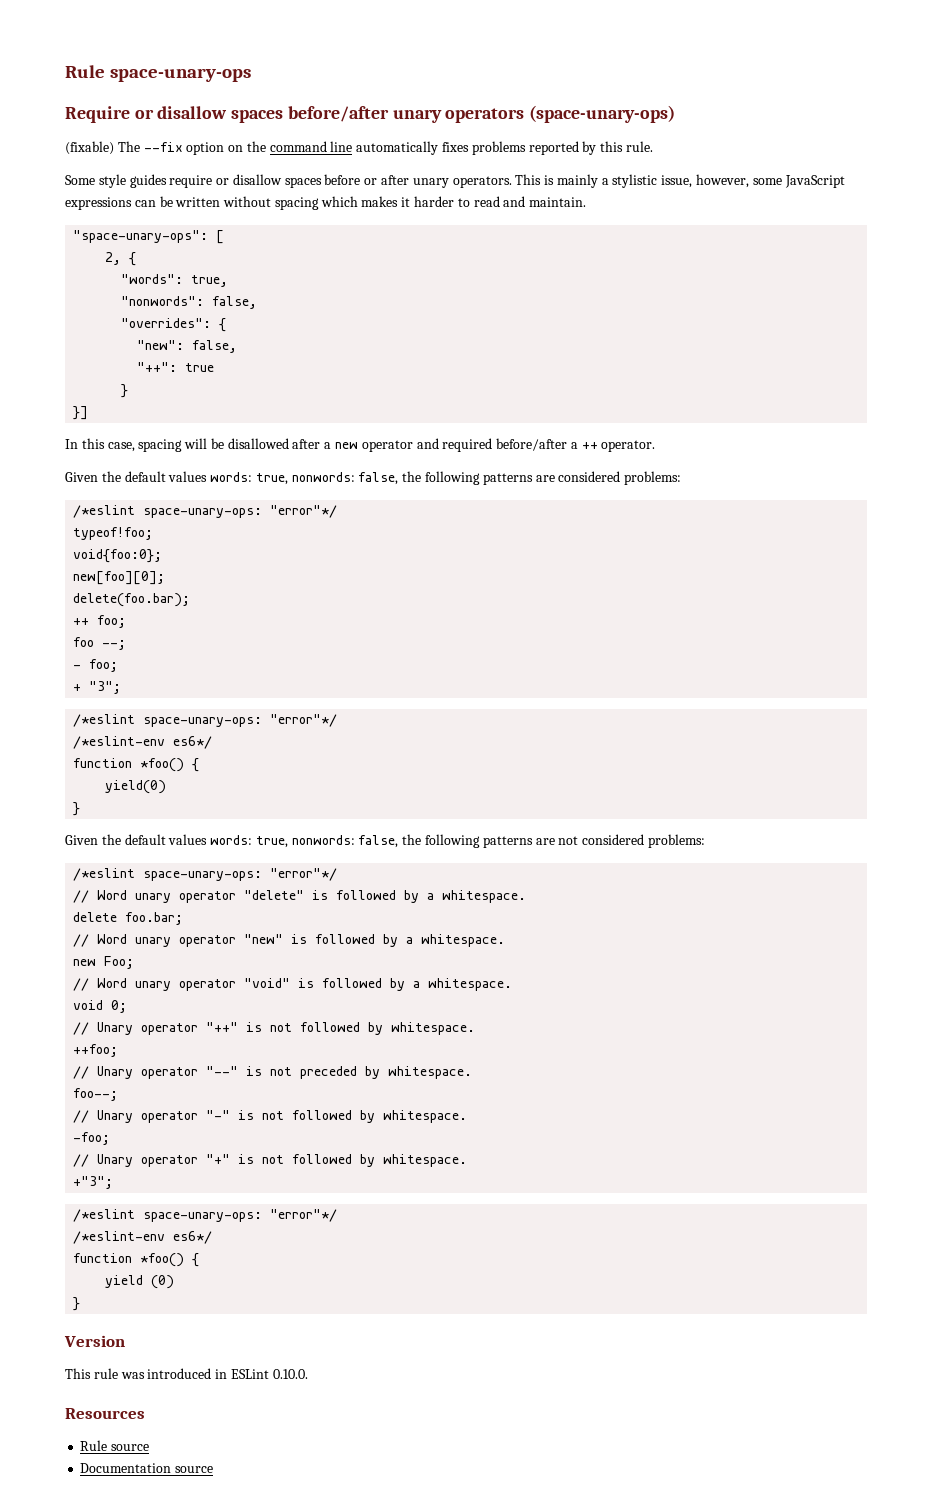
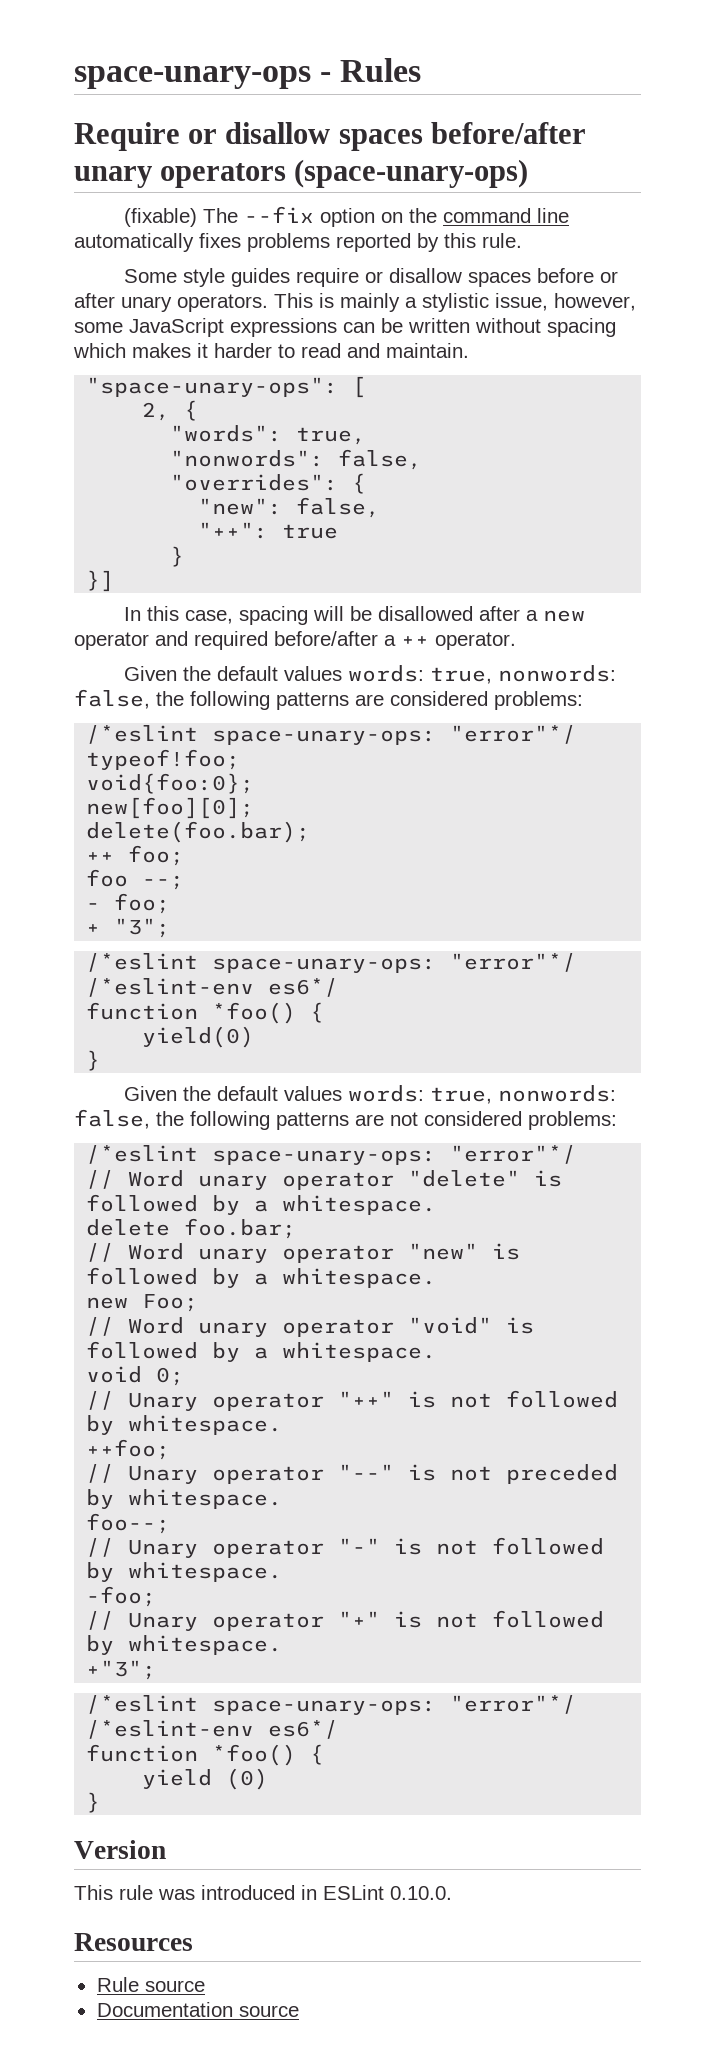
- Rule space-unary-ops
+ space-unary-ops - Rules

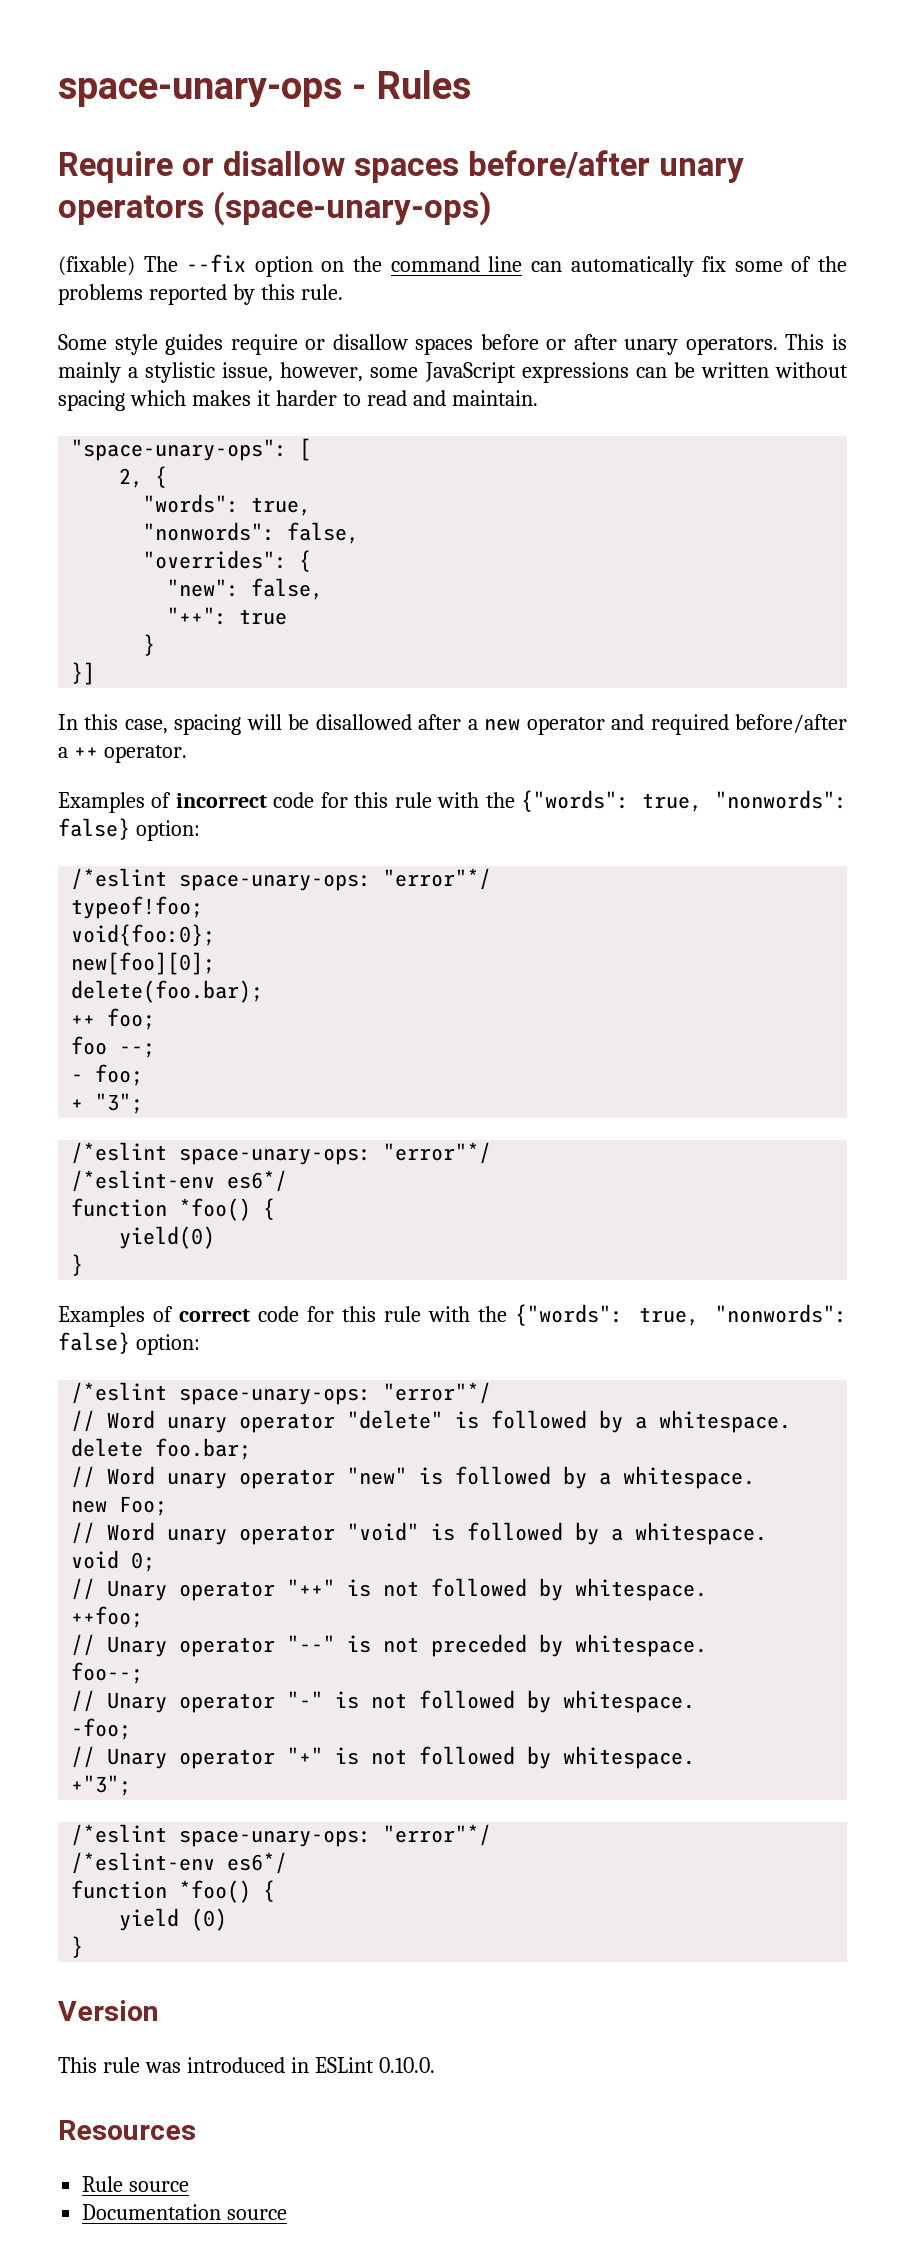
- (fixable) The --fix option on the command line automatically fixes problems reported by this rule.
+ (fixable) The --fix option on the command line can automatically fix some of the problems reported by this rule.
- Given the default values words: true, nonwords: false, the following patterns are considered problems:
+ Examples of incorrect code for this rule with the {"words": true, "nonwords": false} option:
- Given the default values words: true, nonwords: false, the following patterns are not considered problems:
+ Examples of correct code for this rule with the {"words": true, "nonwords": false} option:

